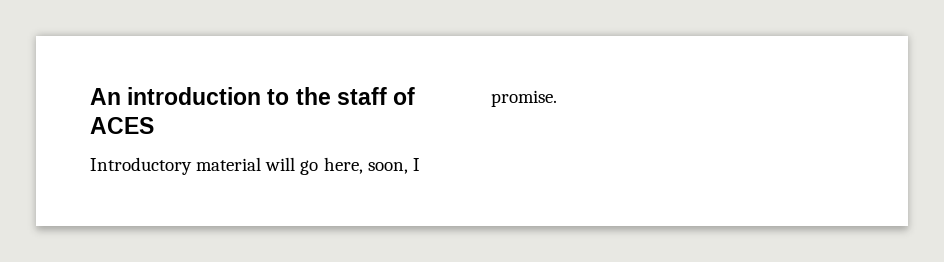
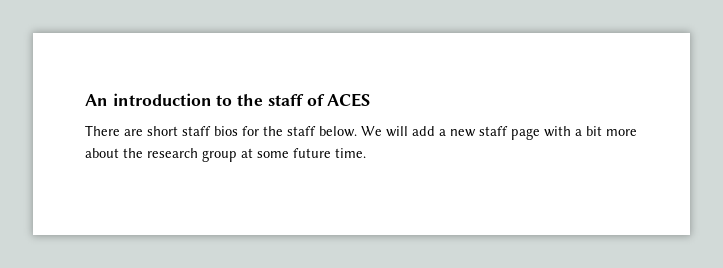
- Introductory material will go here, soon, I promise.
+ There are short staff bios for the staff below. We will add a new staff page with a bit more about the research group at some future time.

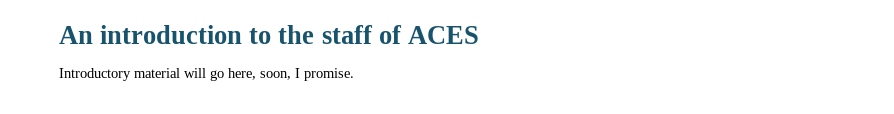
- There are short staff bios for the staff below. We will add a new staff page with a bit more about the research group at some future time.
+ Introductory material will go here, soon, I promise.

